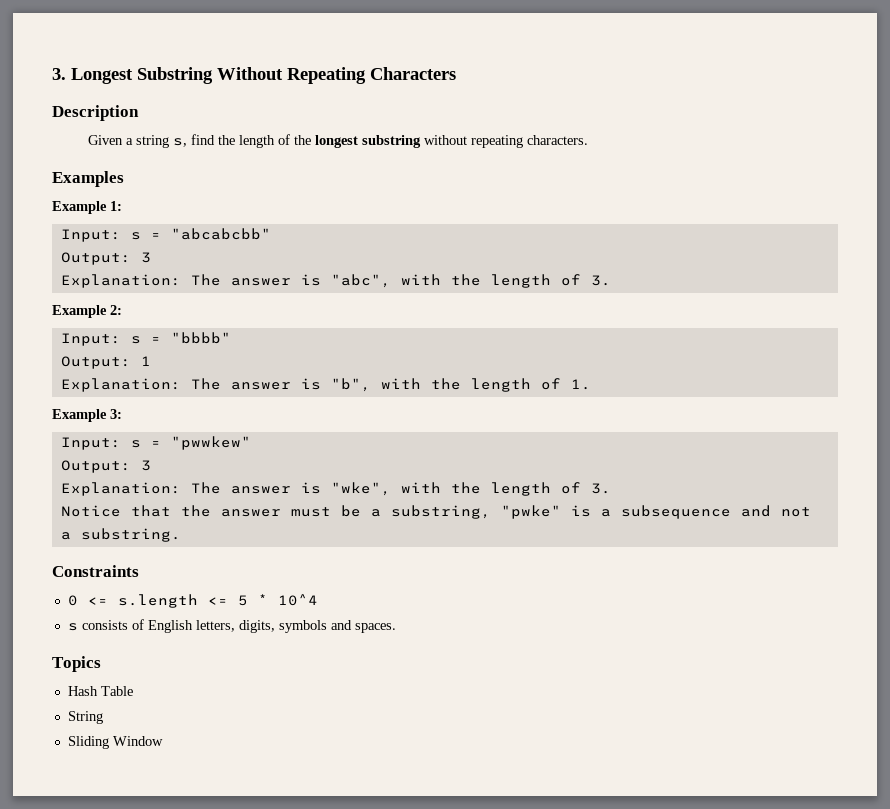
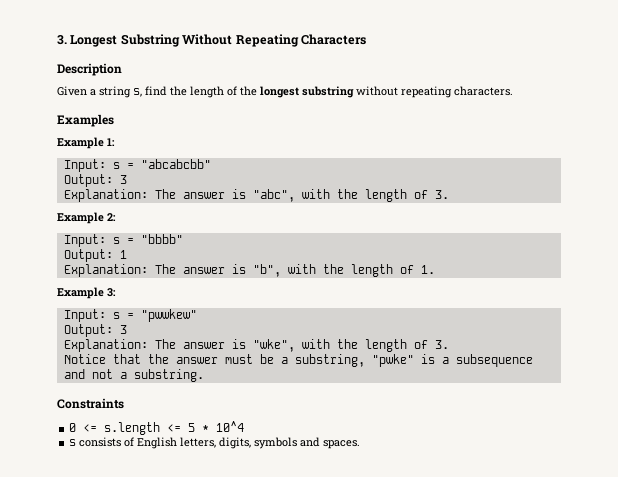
- Topics
- Hash Table
- String
- Sliding Window

